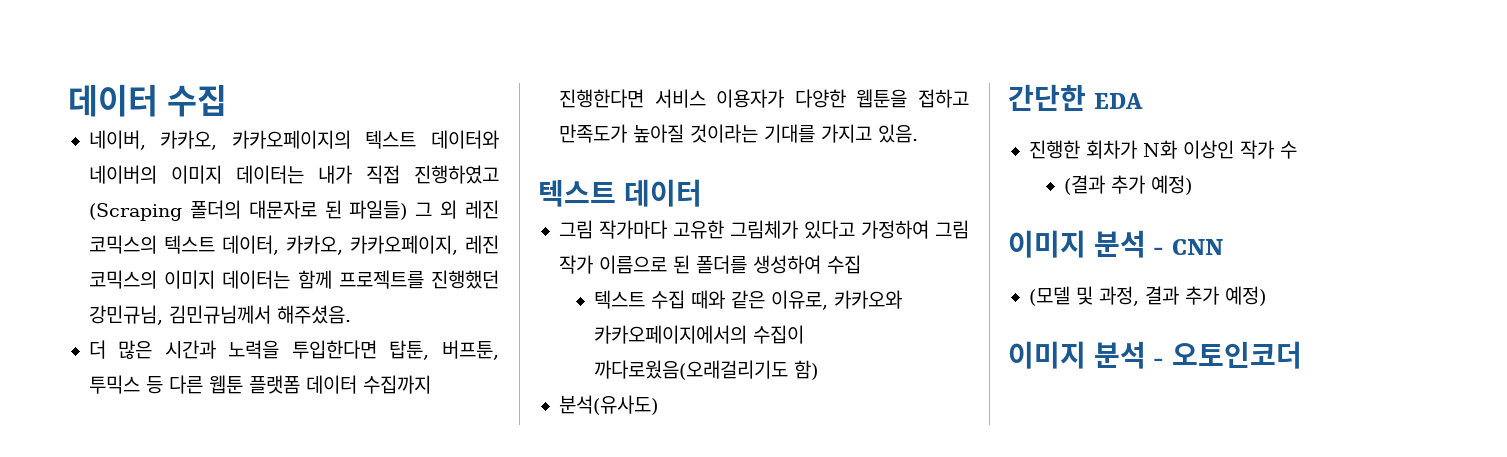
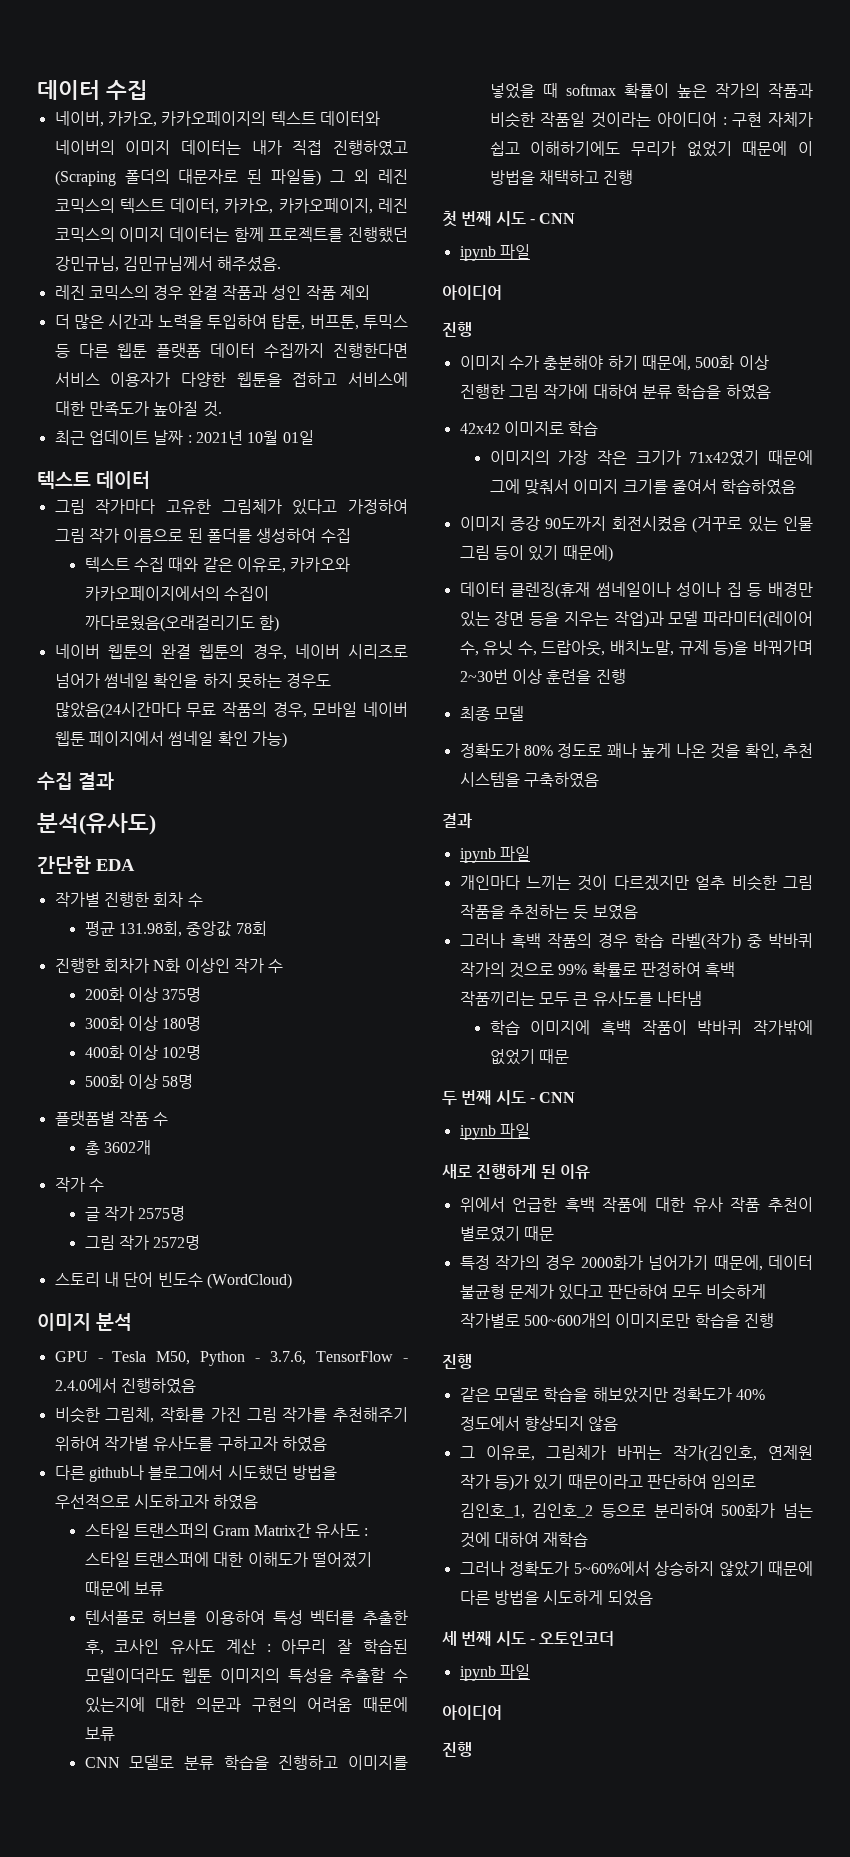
+ 레진 코믹스의 경우 완결 작품과 성인 작품 제외
- 더 많은 시간과 노력을 투입한다면 탑툰, 버프툰, 투믹스 등 다른 웹툰 플랫폼 데이터 수집까지 진행한다면 서비스 이용자가 다양한 웹툰을 접하고 만족도가 높아질 것이라는 기대를 가지고 있음.
+ 더 많은 시간과 노력을 투입하여 탑툰, 버프툰, 투믹스 등 다른 웹툰 플랫폼 데이터 수집까지 진행한다면 서비스 이용자가 다양한 웹툰을 접하고 서비스에 대한 만족도가 높아질 것.
+ 최근 업데이트 날짜 : 2021년 10월 01일
+ 네이버 웹툰의 완결 웹툰의 경우, 네이버 시리즈로 넘어가 썸네일 확인을 하지 못하는 경우도 많았음(24시간마다 무료 작품의 경우, 모바일 네이버 웹툰 페이지에서 썸네일 확인 가능)
+ 수집 결과
  분석(유사도)
  간단한 EDA
+ 작가별 진행한 회차 수
+ 평균 131.98회, 중앙값 78회
- (결과 추가 예정)
- 이미지 분석 - CNN
- (모델 및 과정, 결과 추가 예정)
- 이미지 분석 - 오토인코더
+ 200화 이상 375명
+ 300화 이상 180명
+ 400화 이상 102명
+ 500화 이상 58명
+ 플랫폼별 작품 수
+ 총 3602개
+ 작가 수
+ 글 작가 2575명
+ 그림 작가 2572명
+ 스토리 내 단어 빈도수 (WordCloud)
+ 이미지 분석
+ GPU - Tesla M50, Python - 3.7.6, TensorFlow - 2.4.0에서 진행하였음
+ 비슷한 그림체, 작화를 가진 그림 작가를 추천해주기 위하여 작가별 유사도를 구하고자 하였음
+ 다른 github나 블로그에서 시도했던 방법을 우선적으로 시도하고자 하였음
+ 스타일 트랜스퍼의 Gram Matrix간 유사도 : 스타일 트랜스퍼에 대한 이해도가 떨어졌기 때문에 보류
+ 텐서플로 허브를 이용하여 특성 벡터를 추출한 후, 코사인 유사도 계산 : 아무리 잘 학습된 모델이더라도 웹툰 이미지의 특성을 추출할 수 있는지에 대한 의문과 구현의 어려움 때문에 보류
+ CNN 모델로 분류 학습을 진행하고 이미지를 넣었을 때 softmax 확률이 높은 작가의 작품과 비슷한 작품일 것이라는 아이디어 : 구현 자체가 쉽고 이해하기에도 무리가 없었기 때문에 이 방법을 채택하고 진행
+ 첫 번째 시도 - CNN
+ ipynb 파일
+ 아이디어
+ 진행
+ 이미지 수가 충분해야 하기 때문에, 500화 이상 진행한 그림 작가에 대하여 분류 학습을 하였음
+ 42x42 이미지로 학습
+ 이미지의 가장 작은 크기가 71x42였기 때문에 그에 맞춰서 이미지 크기를 줄여서 학습하였음
+ 이미지 증강 90도까지 회전시켰음 (거꾸로 있는 인물 그림 등이 있기 때문에)
+ 데이터 클렌징(휴재 썸네일이나 성이나 집 등 배경만 있는 장면 등을 지우는 작업)과 모델 파라미터(레이어 수, 유닛 수, 드랍아웃, 배치노말, 규제 등)을 바꿔가며 2~30번 이상 훈련을 진행
+ 최종 모델
+ 정확도가 80% 정도로 꽤나 높게 나온 것을 확인, 추천 시스템을 구축하였음
+ 결과
+ ipynb 파일
+ 개인마다 느끼는 것이 다르겠지만 얼추 비슷한 그림 작품을 추천하는 듯 보였음
+ 그러나 흑백 작품의 경우 학습 라벨(작가) 중 박바퀴 작가의 것으로 99% 확률로 판정하여 흑백 작품끼리는 모두 큰 유사도를 나타냄
+ 학습 이미지에 흑백 작품이 박바퀴 작가밖에 없었기 때문
+ 두 번째 시도 - CNN
+ ipynb 파일
+ 새로 진행하게 된 이유
+ 위에서 언급한 흑백 작품에 대한 유사 작품 추천이 별로였기 때문
+ 특정 작가의 경우 2000화가 넘어가기 때문에, 데이터 불균형 문제가 있다고 판단하여 모두 비슷하게 작가별로 500~600개의 이미지로만 학습을 진행
+ 진행
+ 같은 모델로 학습을 해보았지만 정확도가 40% 정도에서 향상되지 않음
+ 그 이유로, 그림체가 바뀌는 작가(김인호, 연제원 작가 등)가 있기 때문이라고 판단하여 임의로 김인호_1, 김인호_2 등으로 분리하여 500화가 넘는 것에 대하여 재학습
+ 그러나 정확도가 5~60%에서 상승하지 않았기 때문에 다른 방법을 시도하게 되었음
+ 세 번째 시도 - 오토인코더
+ ipynb 파일
+ 아이디어
+ 진행

